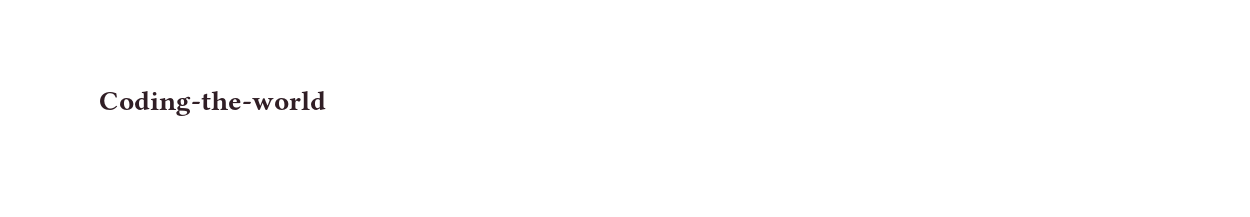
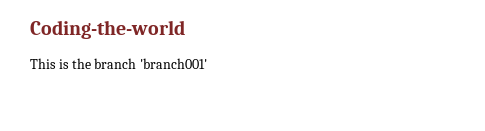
+ This is the branch 'branch001'

